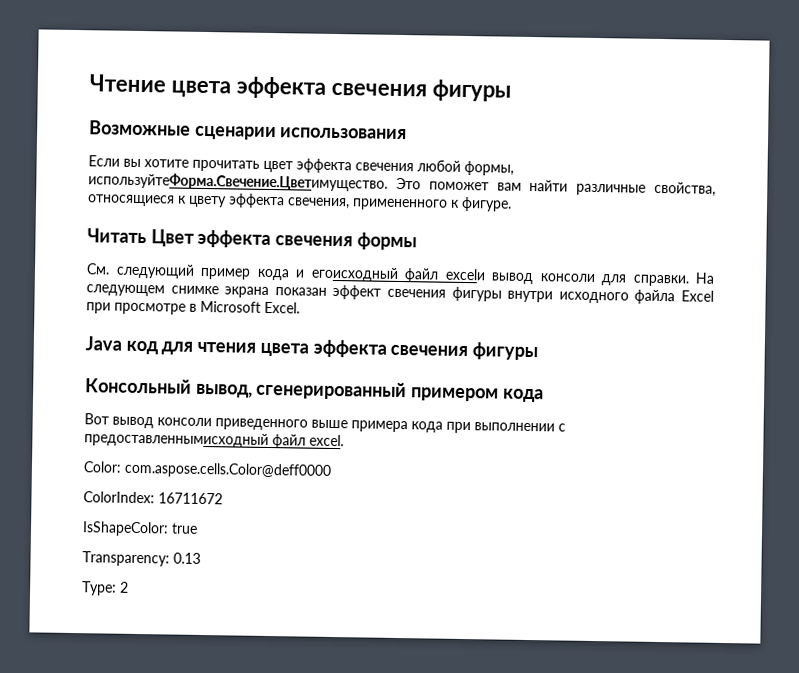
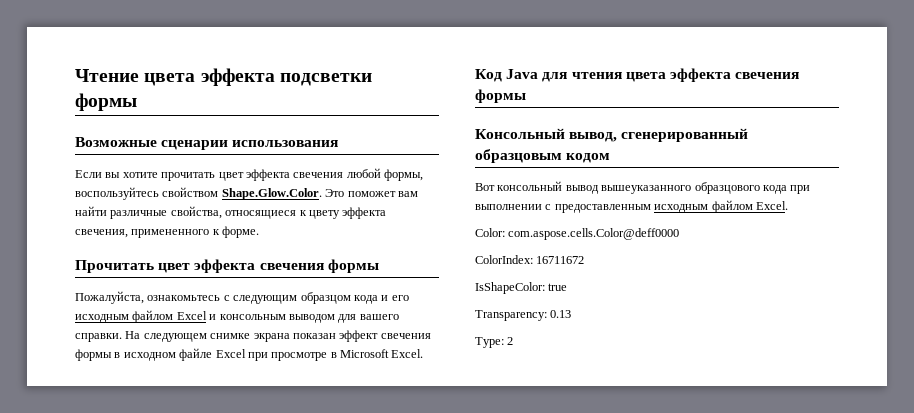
- Чтение цвета эффекта свечения фигуры
+ Чтение цвета эффекта подсветки формы
- Если вы хотите прочитать цвет эффекта свечения любой формы, используйтеФорма.Свечение.Цветимущество. Это поможет вам найти различные свойства, относящиеся к цвету эффекта свечения, примененного к фигуре.
- Читать Цвет эффекта свечения формы
- См. следующий пример кода и егоисходный файл excelи вывод консоли для справки.
+ Если вы хотите прочитать цвет эффекта свечения любой формы, воспользуйтесь свойством Shape.Glow.Color. Это поможет вам найти различные свойства, относящиеся к цвету эффекта свечения, примененного к форме.
+ Прочитать цвет эффекта свечения формы
+ Пожалуйста, ознакомьтесь с следующим образцом кода и его исходным файлом Excel и консольным выводом для вашего справки.
- На следующем снимке экрана показан эффект свечения фигуры внутри исходного файла Excel при просмотре в Microsoft Excel.
+ На следующем снимке экрана показан эффект свечения формы в исходном файле Excel при просмотре в Microsoft Excel.
- Java код для чтения цвета эффекта свечения фигуры
+ Код Java для чтения цвета эффекта свечения формы
- Консольный вывод, сгенерированный примером кода
+ Консольный вывод, сгенерированный образцовым кодом
- Вот вывод консоли приведенного выше примера кода при выполнении с предоставленнымисходный файл excel.
+ Вот консольный вывод вышеуказанного образцового кода при выполнении с предоставленным исходным файлом Excel.

